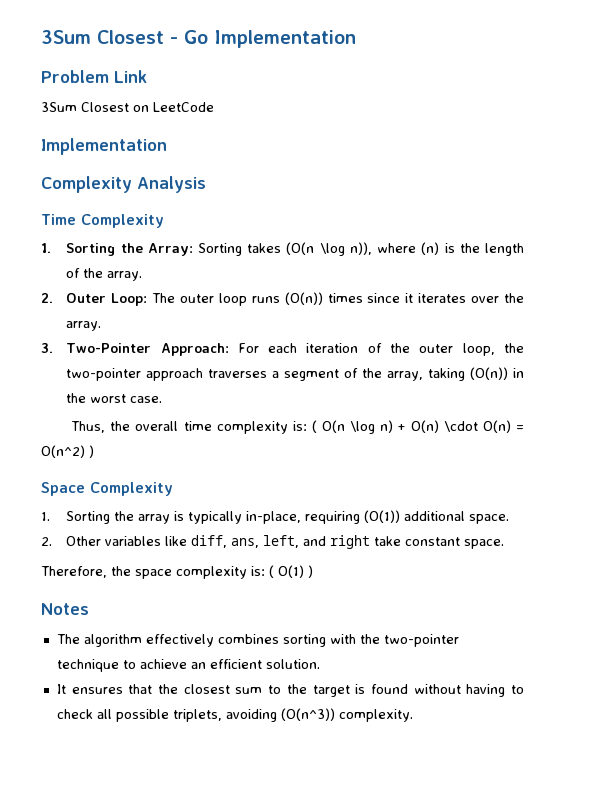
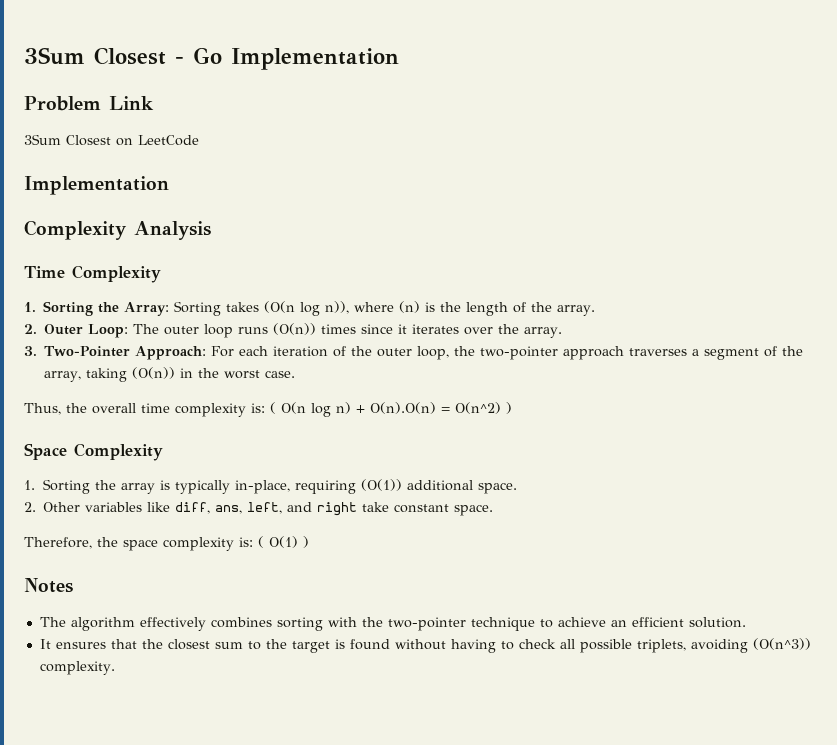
- 1. Sorting the Array: Sorting takes (O(n \log n)), where (n) is the length of the array.
+ 1. Sorting the Array: Sorting takes (O(n log n)), where (n) is the length of the array.
- Thus, the overall time complexity is: ( O(n \log n) + O(n) \cdot O(n) = O(n^2) )
+ Thus, the overall time complexity is: ( O(n log n) + O(n).O(n) = O(n^2) )

